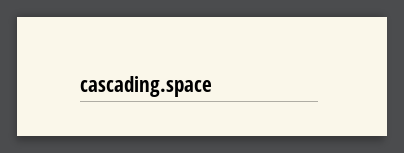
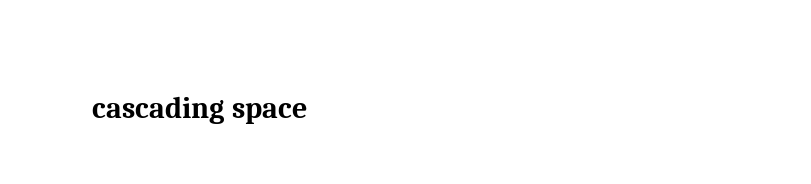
- cascading.space
+ cascading space

